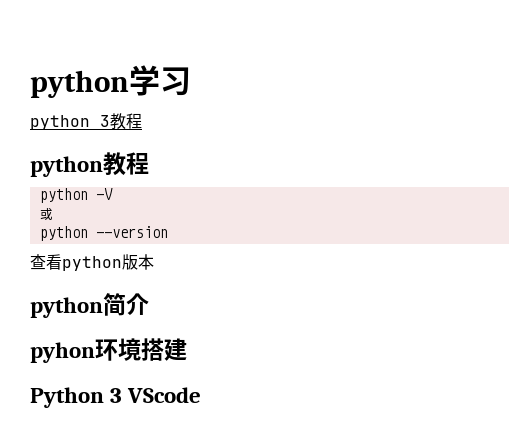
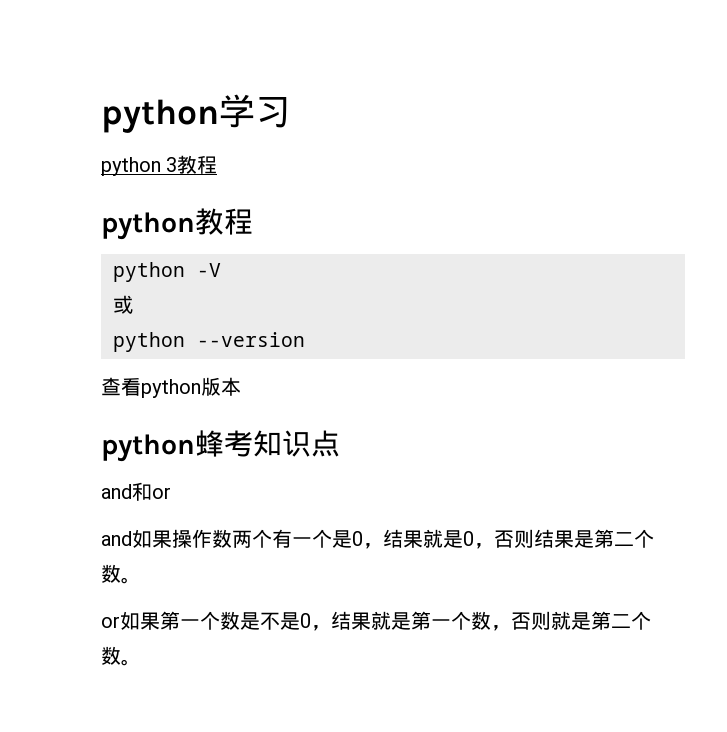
- python简介
- pyhon环境搭建
- Python 3 VScode
+ python蜂考知识点
+ and和or
+ and如果操作数两个有一个是0，结果就是0，否则结果是第二个数。
+ or如果第一个数是不是0，结果就是第一个数，否则就是第二个数。

